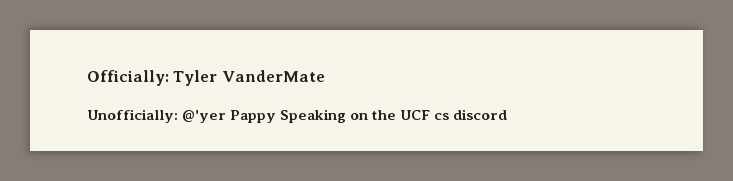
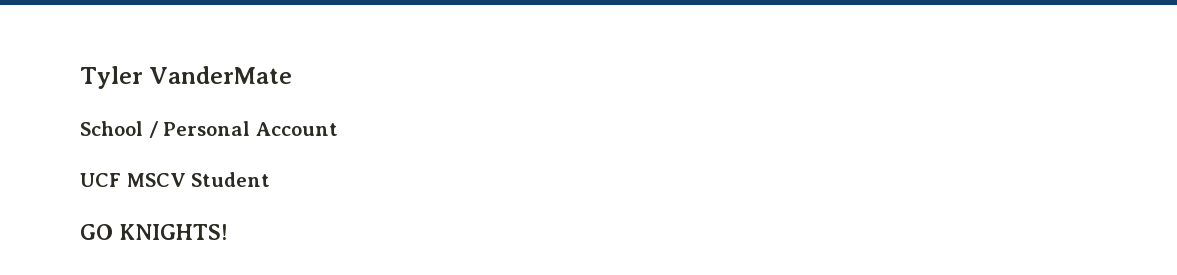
- Officially: Tyler VanderMate
+ Tyler VanderMate
- Unofficially: @'yer Pappy Speaking on the UCF cs discord
+ School / Personal Account
+ UCF MSCV Student
+ GO KNIGHTS!

